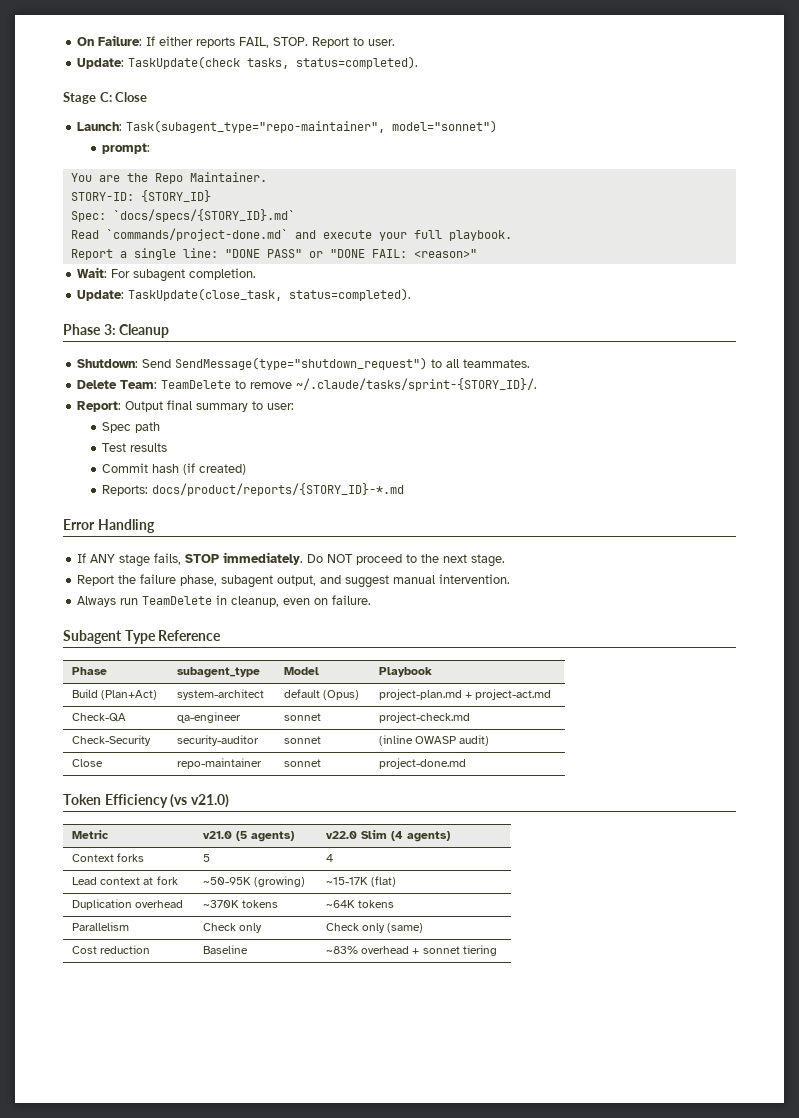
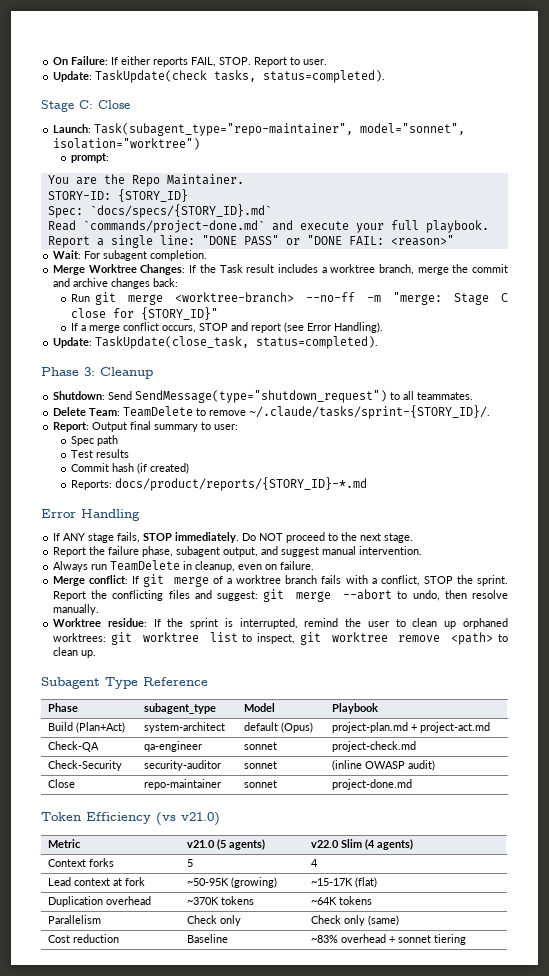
- Launch: Task(subagent_type="repo-maintainer", model="sonnet")
+ Launch: Task(subagent_type="repo-maintainer", model="sonnet", isolation="worktree")
+ Merge Worktree Changes: If the Task result includes a worktree branch, merge the commit and archive changes back:
+ Run git merge <worktree-branch> --no-ff -m "merge: Stage C close for {STORY_ID}"
+ If a merge conflict occurs, STOP and report (see Error Handling).
+ Merge conflict: If git merge of a worktree branch fails with a conflict, STOP the sprint. Report the conflicting files and suggest: git merge --abort to undo, then resolve manually.
+ Worktree residue: If the sprint is interrupted, remind the user to clean up orphaned worktrees: git worktree list to inspect, git worktree remove <path> to clean up.

